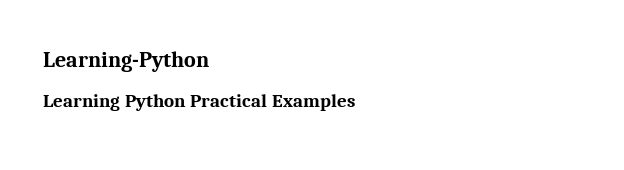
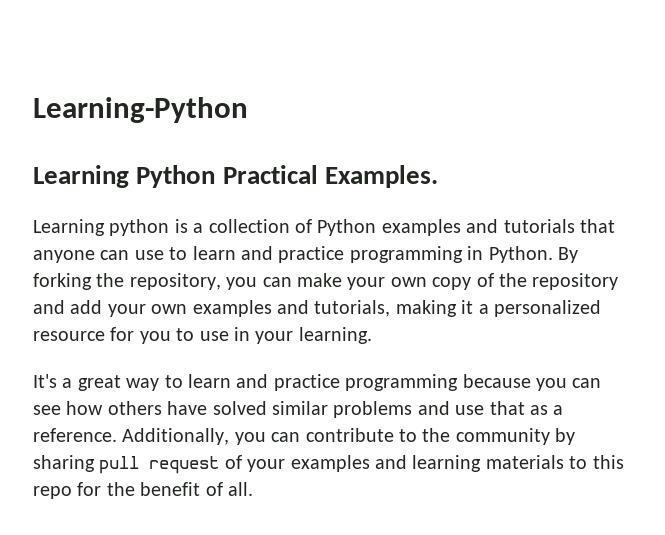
- Learning Python Practical Examples
+ Learning Python Practical Examples.
+ Learning python is a collection of Python examples and tutorials that anyone can use to learn and practice programming in Python. By forking the repository, you can make your own copy of the repository and add your own examples and tutorials, making it a personalized resource for you to use in your learning.
+ It's a great way to learn and practice programming because you can see how others have solved similar problems and use that as a reference. Additionally, you can contribute to the community by sharing pull request of your examples and learning materials to this repo for the benefit of all.

